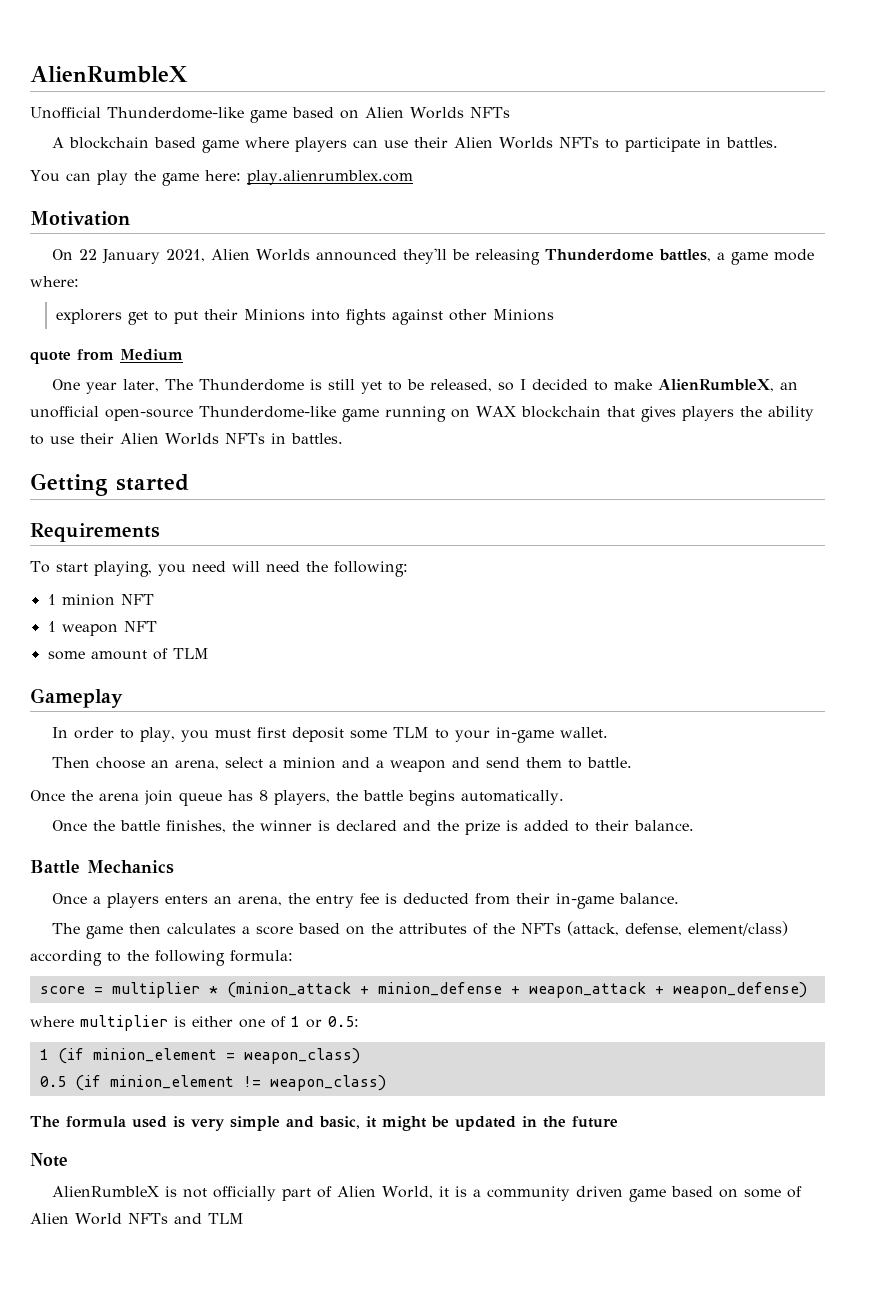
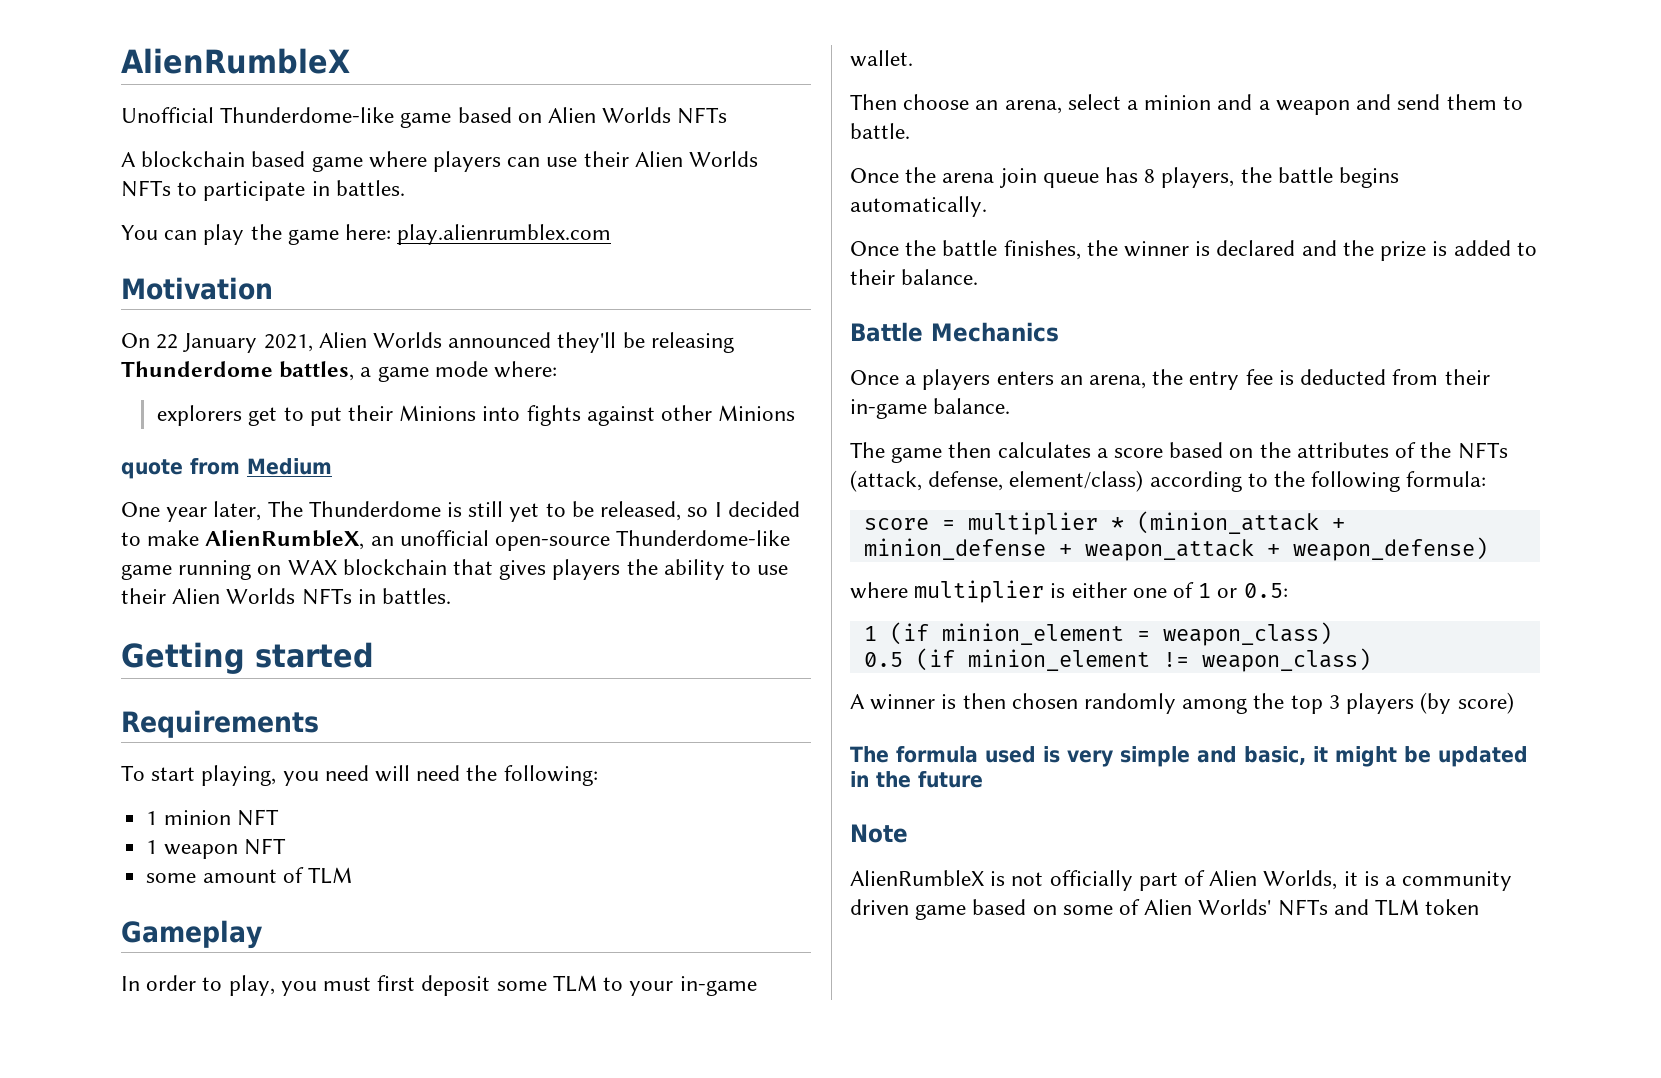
+ A winner is then chosen randomly among the top 3 players (by score)
- AlienRumbleX is not officially part of Alien World, it is a community driven game based on some of Alien World NFTs and TLM
+ AlienRumbleX is not officially part of Alien Worlds, it is a community driven game based on some of Alien Worlds' NFTs and TLM token

